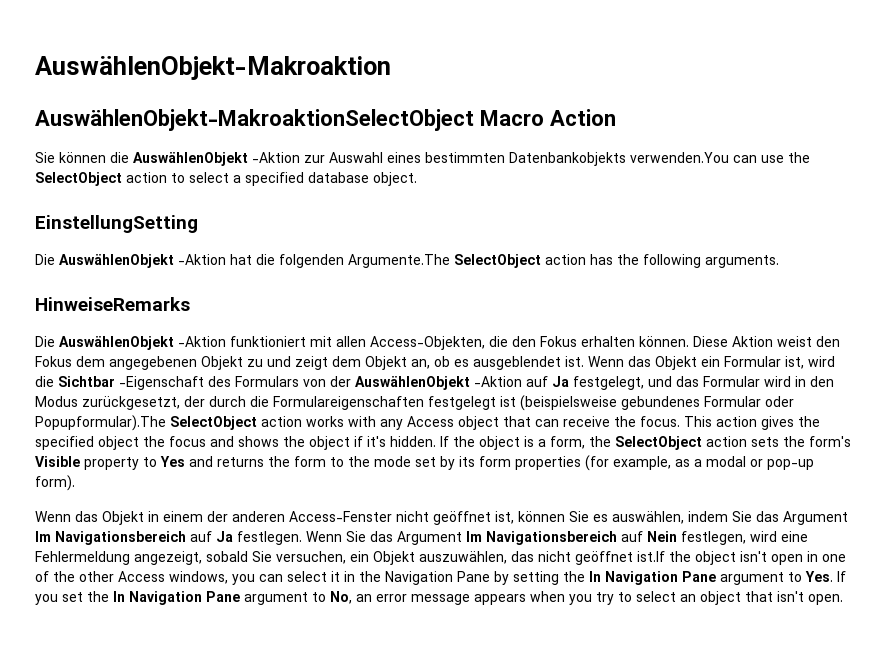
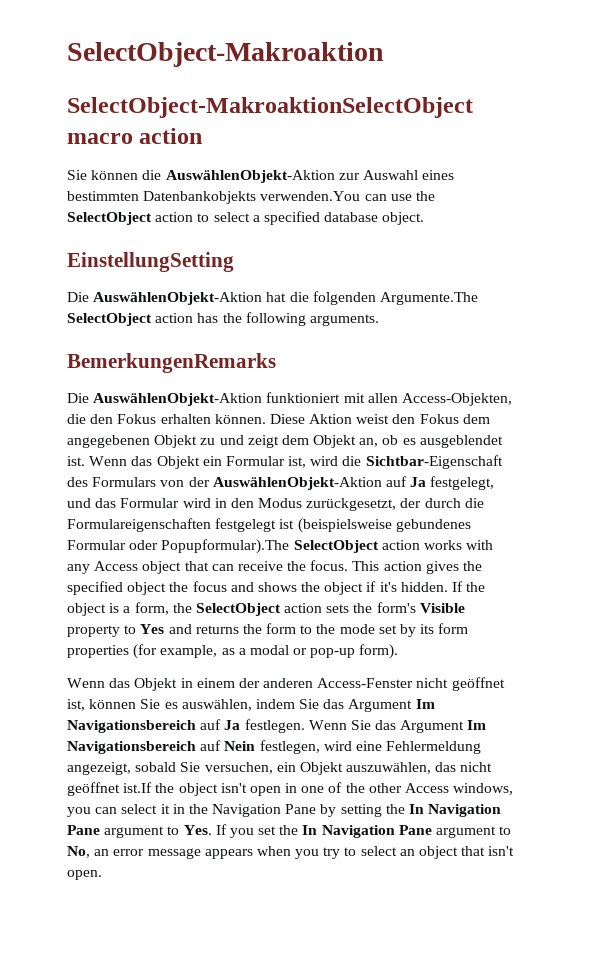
- AuswählenObjekt-Makroaktion
- AuswählenObjekt-MakroaktionSelectObject Macro Action
+ SelectObject-Makroaktion
+ SelectObject-MakroaktionSelectObject macro action
- Sie können die AuswählenObjekt -Aktion zur Auswahl eines bestimmten Datenbankobjekts verwenden.You can use the SelectObject action to select a specified database object.
+ Sie können die AuswählenObjekt-Aktion zur Auswahl eines bestimmten Datenbankobjekts verwenden.You can use the SelectObject action to select a specified database object.
- Die AuswählenObjekt -Aktion hat die folgenden Argumente.The SelectObject action has the following arguments.
+ Die AuswählenObjekt-Aktion hat die folgenden Argumente.The SelectObject action has the following arguments.
- HinweiseRemarks
- Die AuswählenObjekt -Aktion funktioniert mit allen Access-Objekten, die den Fokus erhalten können.
+ BemerkungenRemarks
+ Die AuswählenObjekt-Aktion funktioniert mit allen Access-Objekten, die den Fokus erhalten können.
- Wenn das Objekt ein Formular ist, wird die Sichtbar -Eigenschaft des Formulars von der AuswählenObjekt -Aktion auf Ja festgelegt, und das Formular wird in den Modus zurückgesetzt, der durch die Formulareigenschaften festgelegt ist (beispielsweise gebundenes Formular oder Popupformular).The SelectObject action works with any Access object that can receive the focus.
+ Wenn das Objekt ein Formular ist, wird die Sichtbar-Eigenschaft des Formulars von der AuswählenObjekt-Aktion auf Ja festgelegt, und das Formular wird in den Modus zurückgesetzt, der durch die Formulareigenschaften festgelegt ist (beispielsweise gebundenes Formular oder Popupformular).The SelectObject action works with any Access object that can receive the focus.

